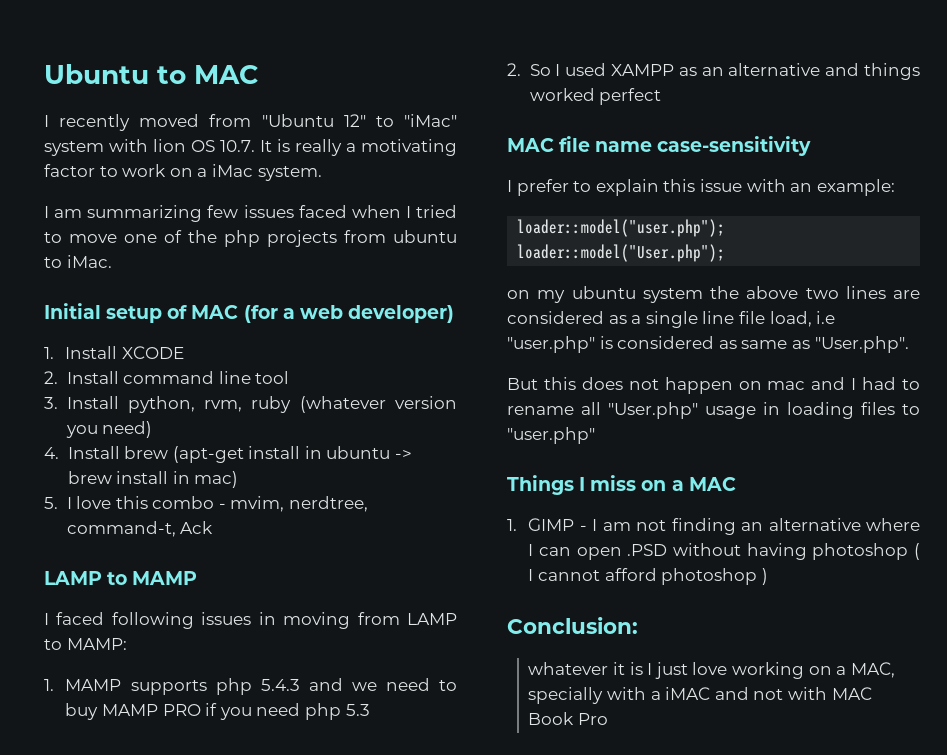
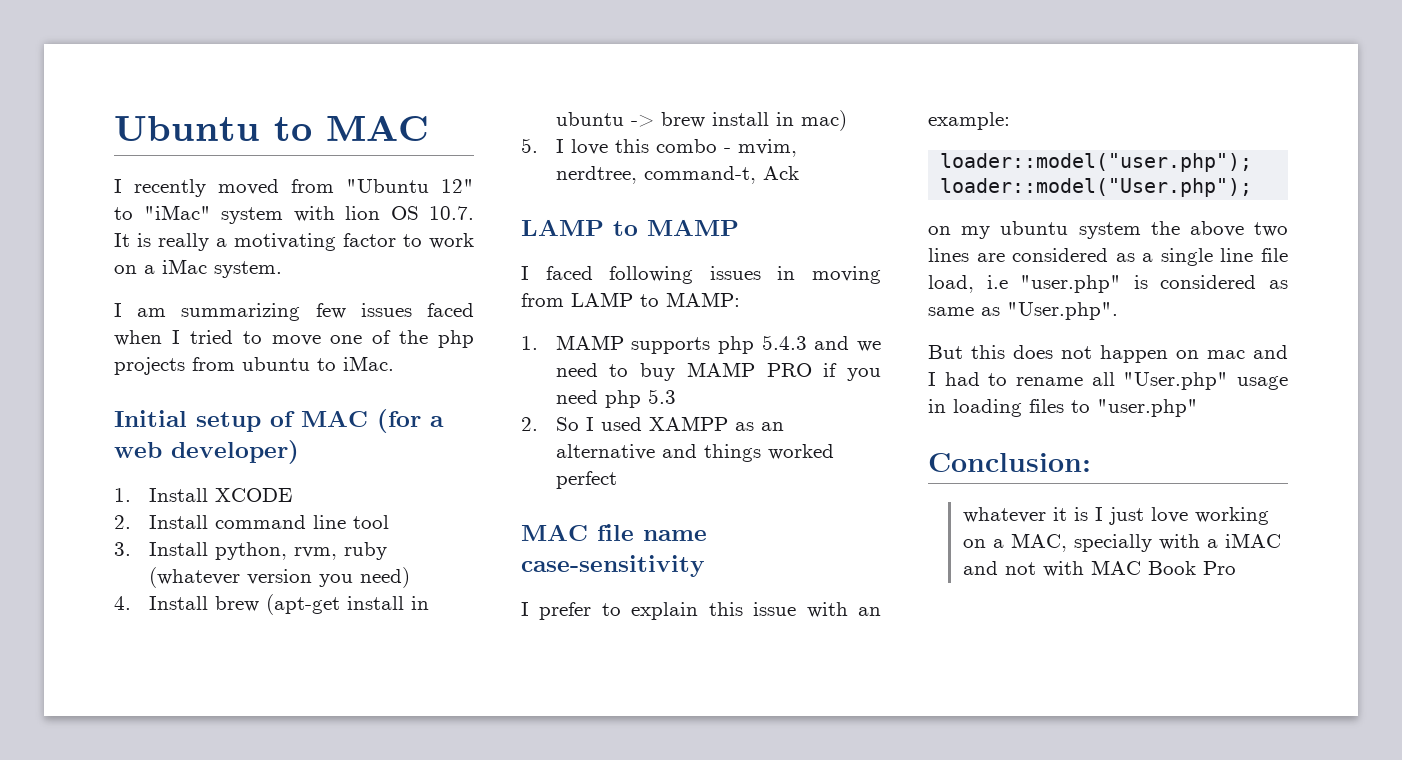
- Things I miss on a MAC
- 1. GIMP - I am not finding an alternative where I can open .PSD without having photoshop ( I cannot afford photoshop )

